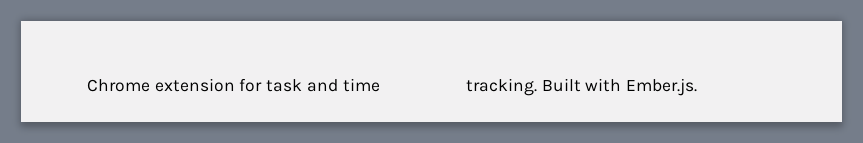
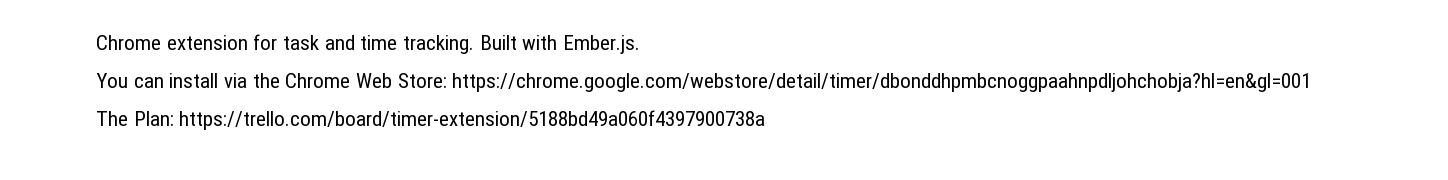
+ You can install via the Chrome Web Store: https://chrome.google.com/webstore/detail/timer/dbonddhpmbcnoggpaahnpdljohchobja?hl=en&gl=001
+ The Plan: https://trello.com/board/timer-extension/5188bd49a060f4397900738a

